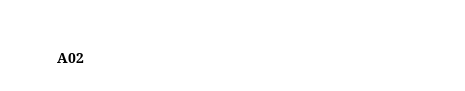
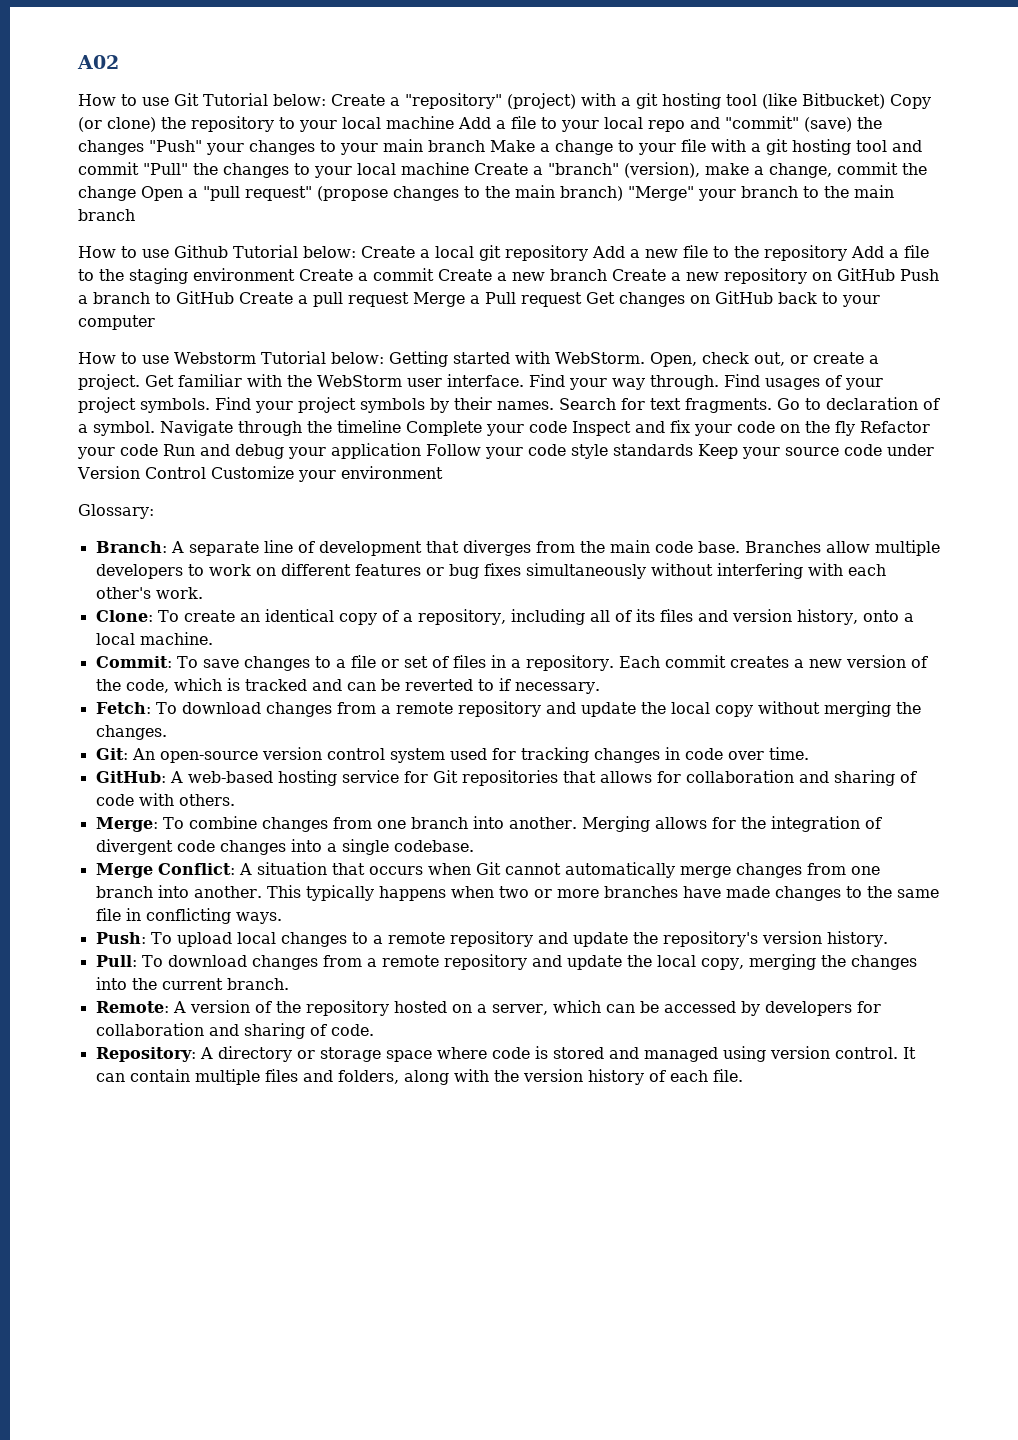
+ How to use Git Tutorial below: Create a "repository" (project) with a git hosting tool (like Bitbucket) Copy (or clone) the repository to your local machine Add a file to your local repo and "commit" (save) the changes "Push" your changes to your main branch Make a change to your file with a git hosting tool and commit "Pull" the changes to your local machine Create a "branch" (version), make a change, commit the change Open a "pull request" (propose changes to the main branch) "Merge" your branch to the main branch
+ How to use Github Tutorial below: Create a local git repository Add a new file to the repository Add a file to the staging environment Create a commit Create a new branch Create a new repository on GitHub Push a branch to GitHub Create a pull request Merge a Pull request Get changes on GitHub back to your computer
+ How to use Webstorm Tutorial below: Getting started with WebStorm. Open, check out, or create a project. Get familiar with the WebStorm user interface. Find your way through. Find usages of your project symbols. Find your project symbols by their names. Search for text fragments. Go to declaration of a symbol. Navigate through the timeline Complete your code Inspect and fix your code on the fly Refactor your code Run and debug your application Follow your code style standards Keep your source code under Version Control Customize your environment
+ Glossary:
+ Branch: A separate line of development that diverges from the main code base. Branches allow multiple developers to work on different features or bug fixes simultaneously without interfering with each other's work.
+ Clone: To create an identical copy of a repository, including all of its files and version history, onto a local machine.
+ Commit: To save changes to a file or set of files in a repository. Each commit creates a new version of the code, which is tracked and can be reverted to if necessary.
+ Fetch: To download changes from a remote repository and update the local copy without merging the changes.
+ Git: An open-source version control system used for tracking changes in code over time.
+ GitHub: A web-based hosting service for Git repositories that allows for collaboration and sharing of code with others.
+ Merge: To combine changes from one branch into another. Merging allows for the integration of divergent code changes into a single codebase.
+ Merge Conflict: A situation that occurs when Git cannot automatically merge changes from one branch into another. This typically happens when two or more branches have made changes to the same file in conflicting ways.
+ Push: To upload local changes to a remote repository and update the repository's version history.
+ Pull: To download changes from a remote repository and update the local copy, merging the changes into the current branch.
+ Remote: A version of the repository hosted on a server, which can be accessed by developers for collaboration and sharing of code.
+ Repository: A directory or storage space where code is stored and managed using version control. It can contain multiple files and folders, along with the version history of each file.

